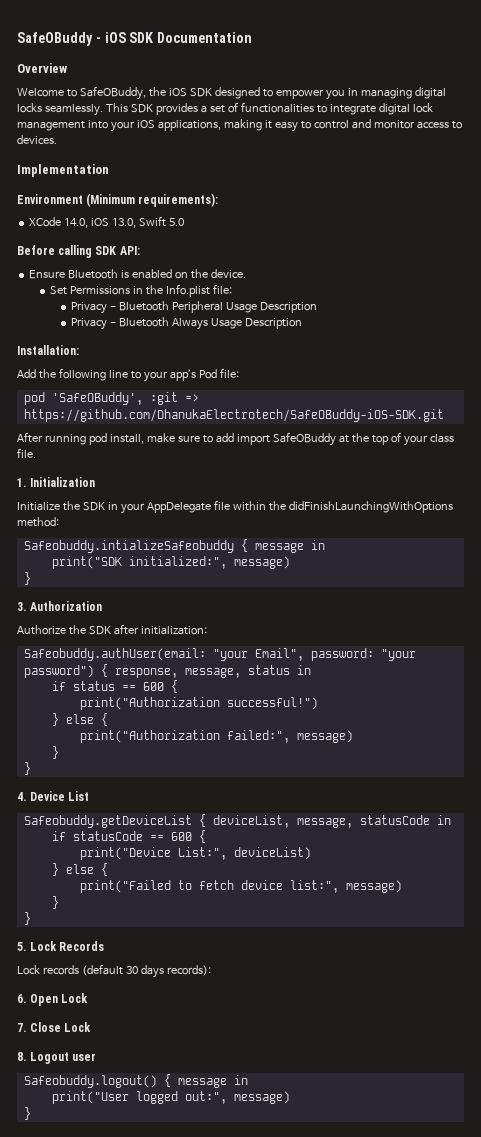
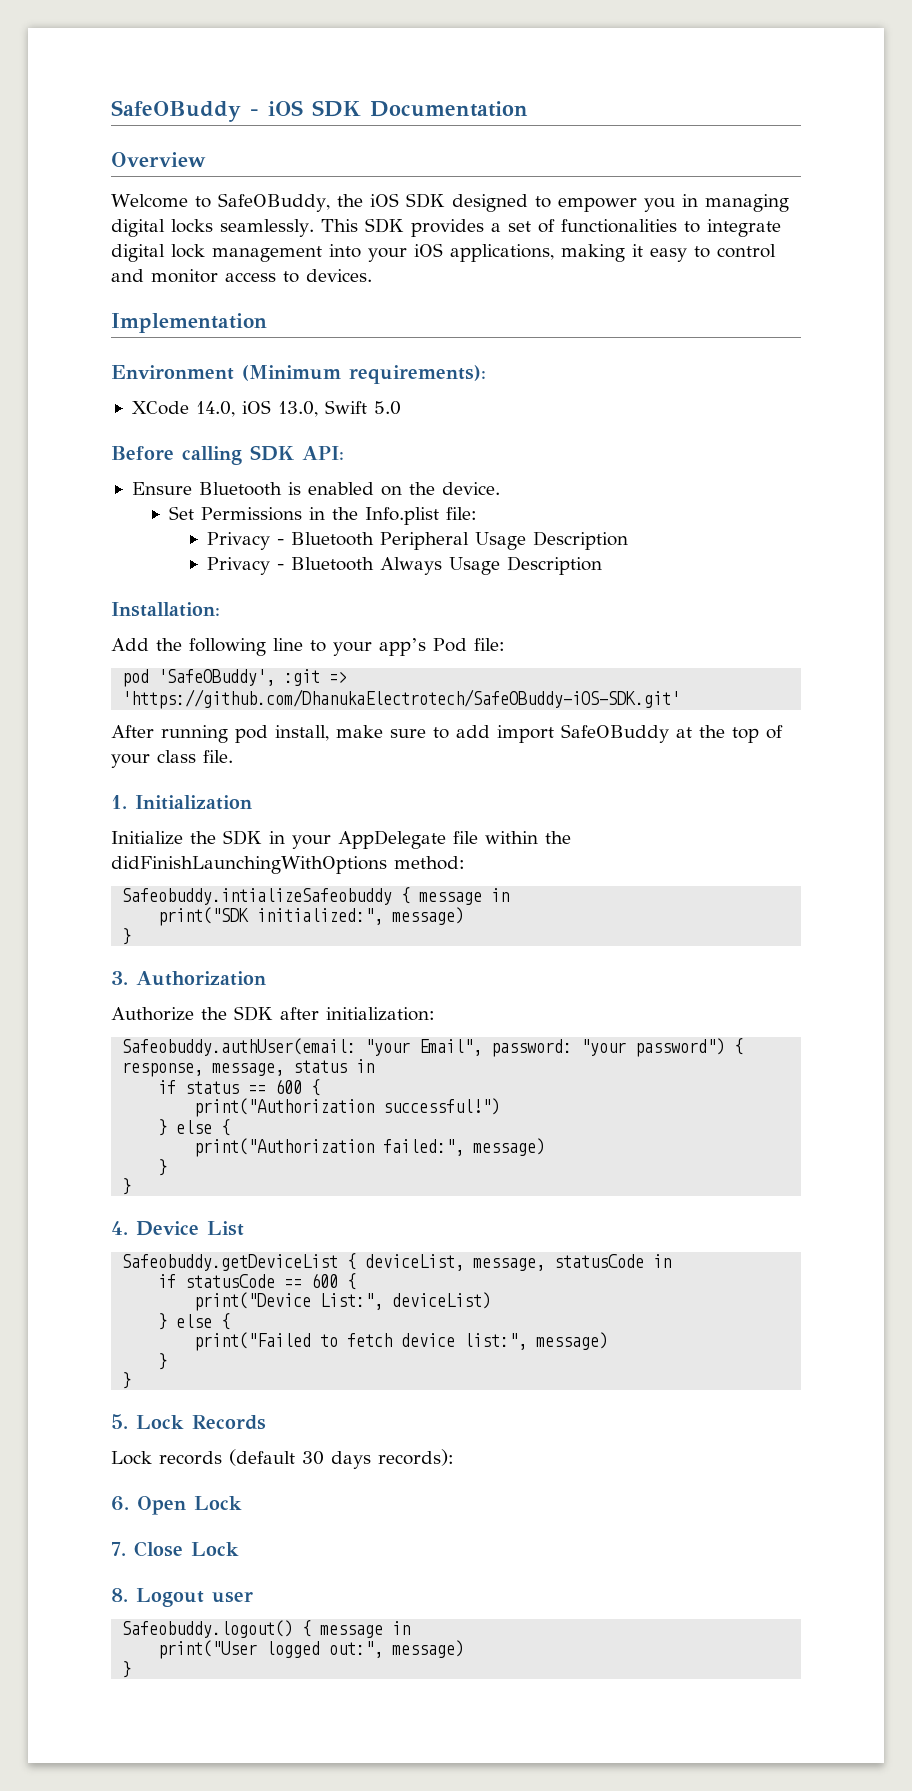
- pod 'SafeOBuddy', :git => https://github.com/DhanukaElectrotech/SafeOBuddy-iOS-SDK.git
+ pod 'SafeOBuddy', :git => 'https://github.com/DhanukaElectrotech/SafeOBuddy-iOS-SDK.git'

